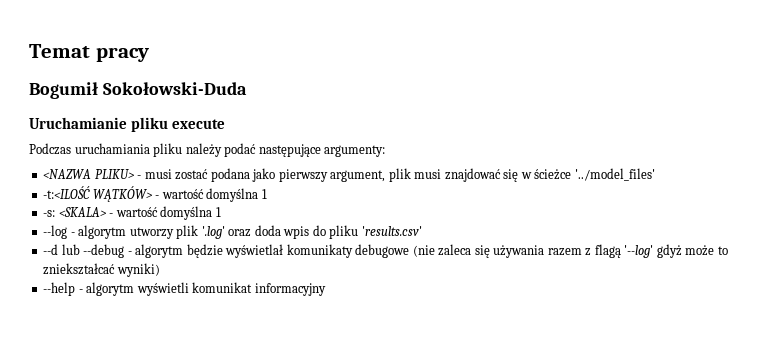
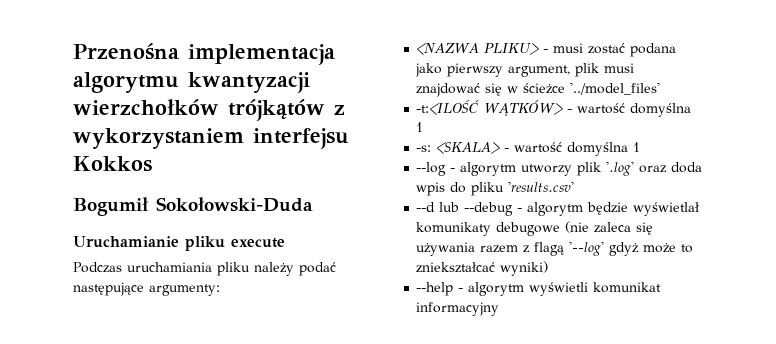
- Temat pracy
+ Przenośna implementacja algorytmu kwantyzacji wierzchołków trójkątów z wykorzystaniem interfejsu Kokkos

